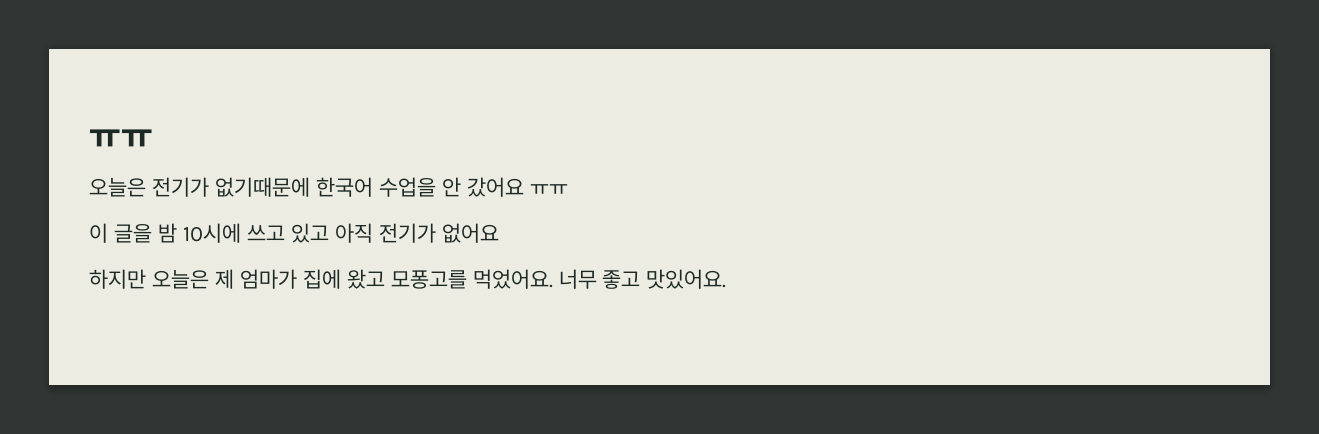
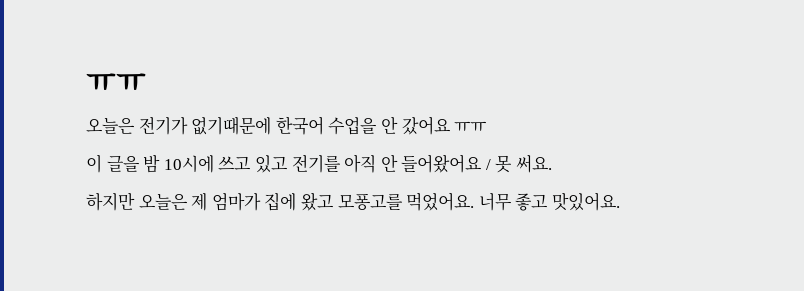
- 이 글을 밤 10시에 쓰고 있고 아직 전기가 없어요
+ 이 글을 밤 10시에 쓰고 있고 전기를 아직 안 들어왔어요 / 못 써요.

